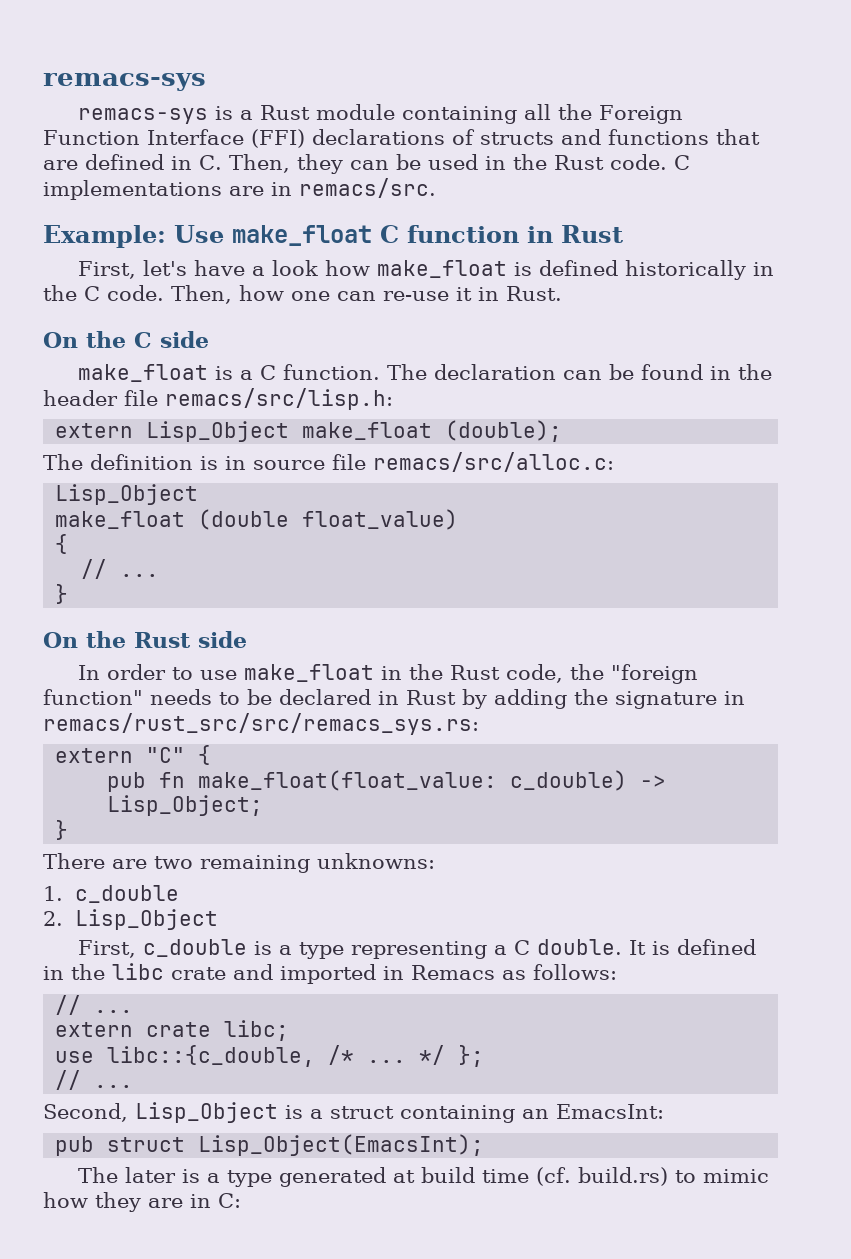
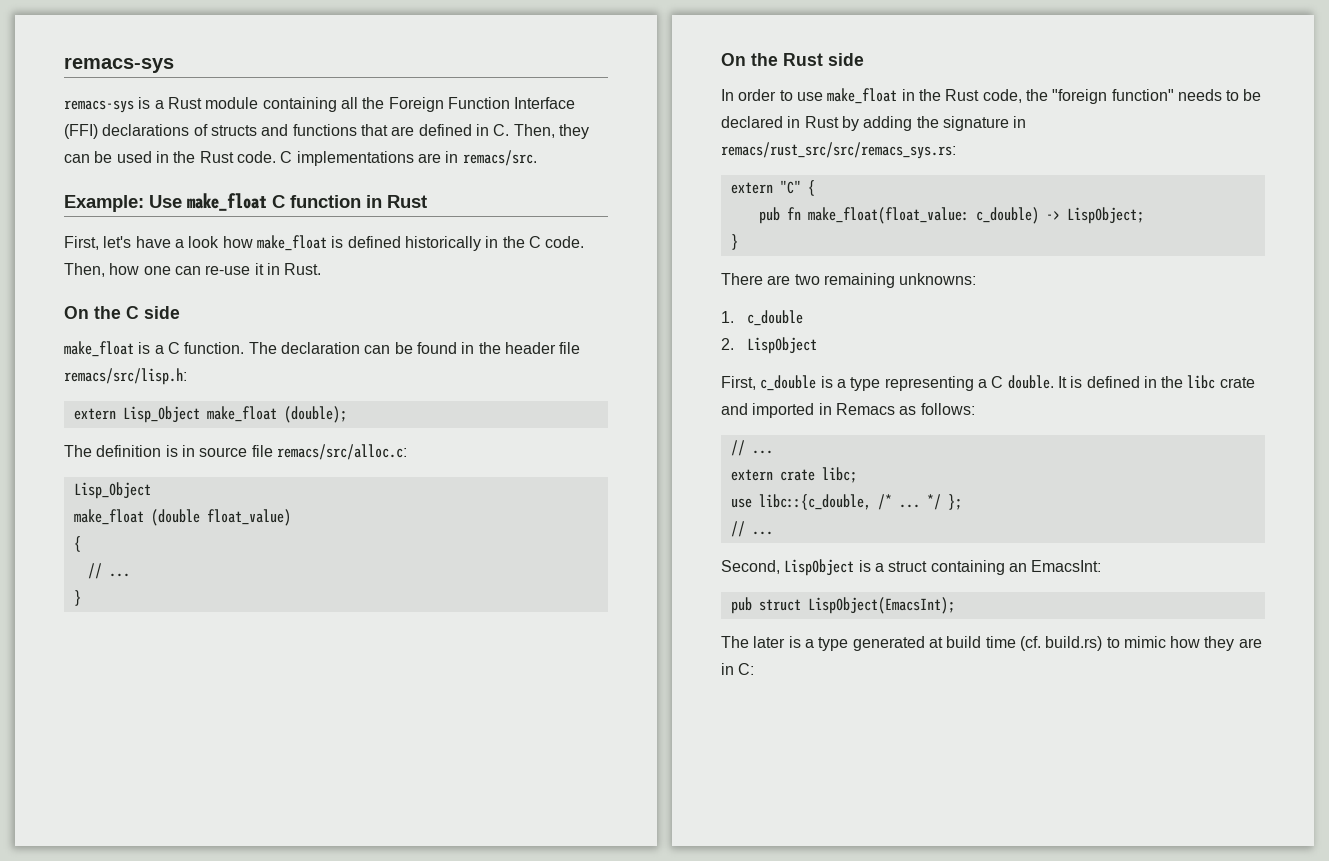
- pub fn make_float(float_value: c_double) -> Lisp_Object;
+ pub fn make_float(float_value: c_double) -> LispObject;
- 2. Lisp_Object
+ 2. LispObject
- Second, Lisp_Object is a struct containing an EmacsInt:
+ Second, LispObject is a struct containing an EmacsInt:
- pub struct Lisp_Object(EmacsInt);
+ pub struct LispObject(EmacsInt);

